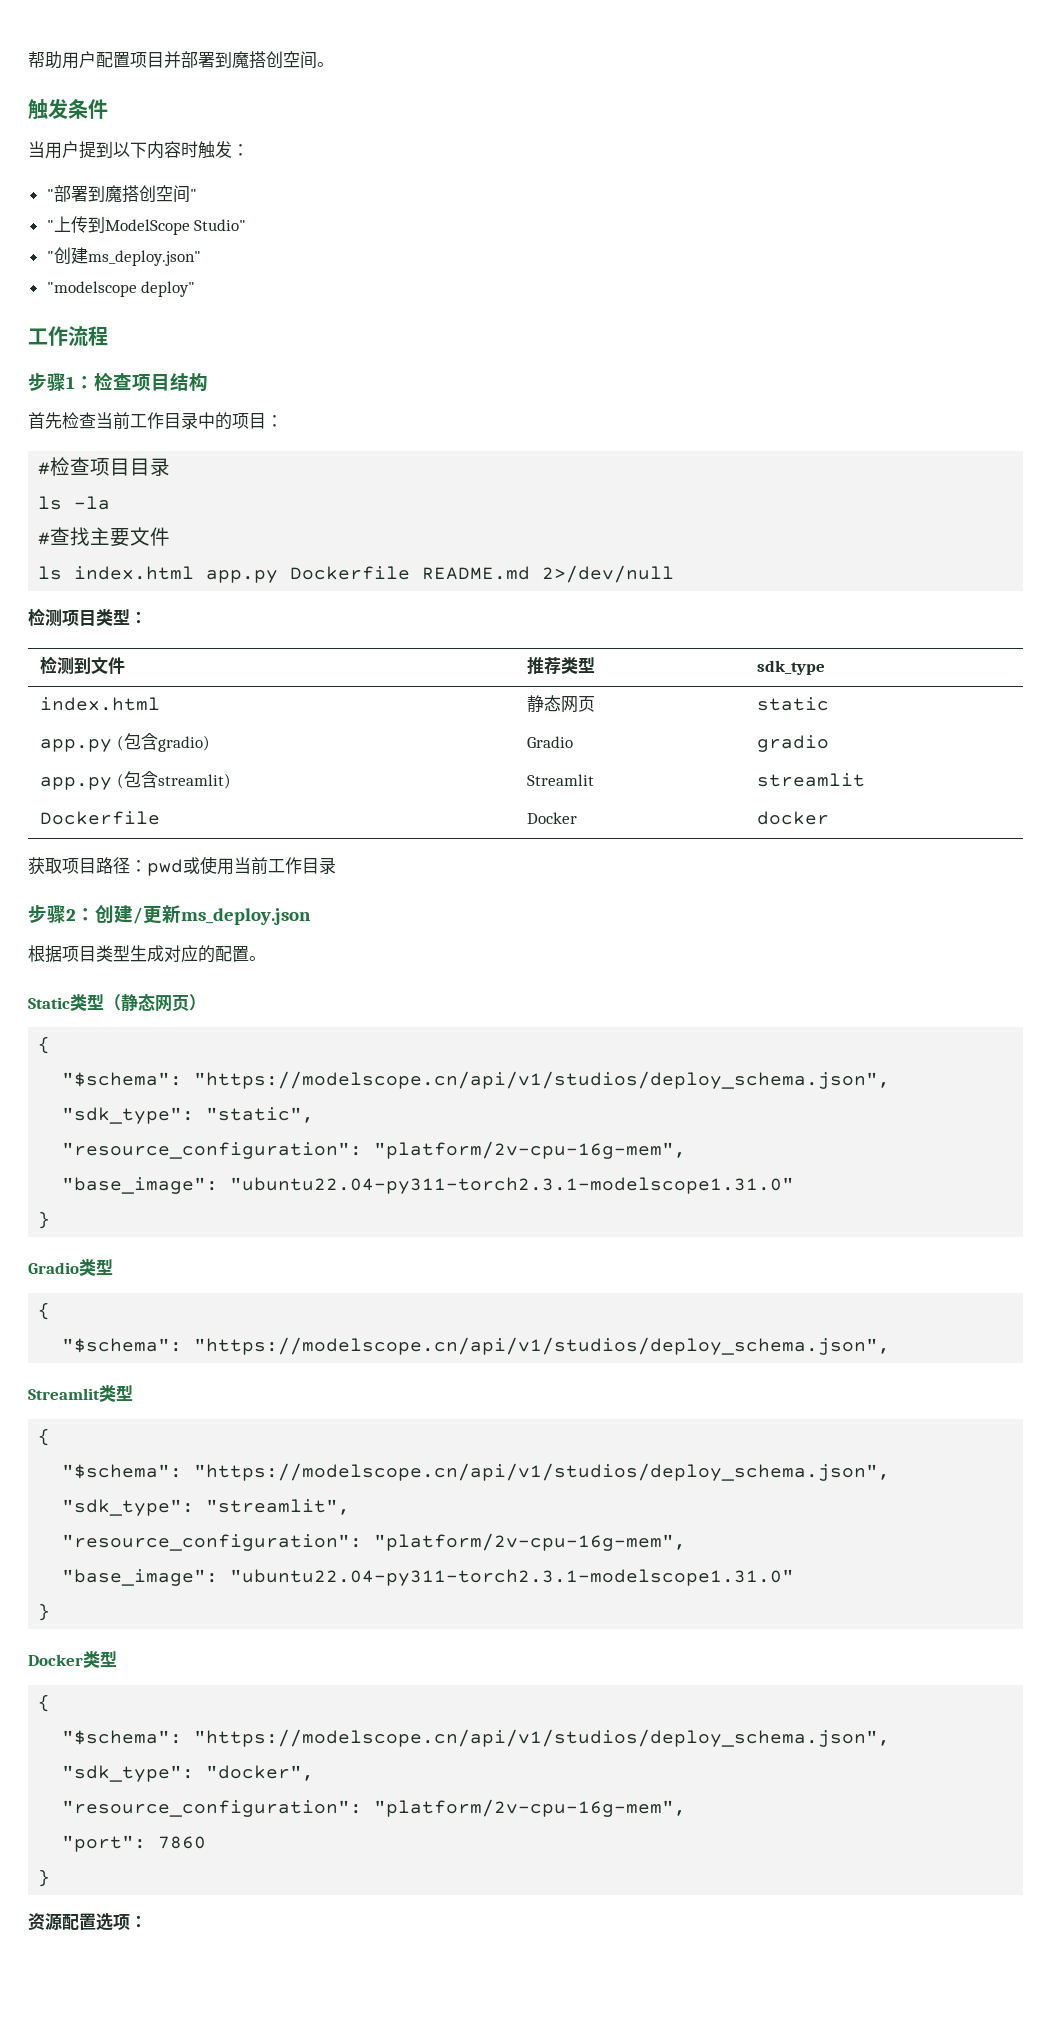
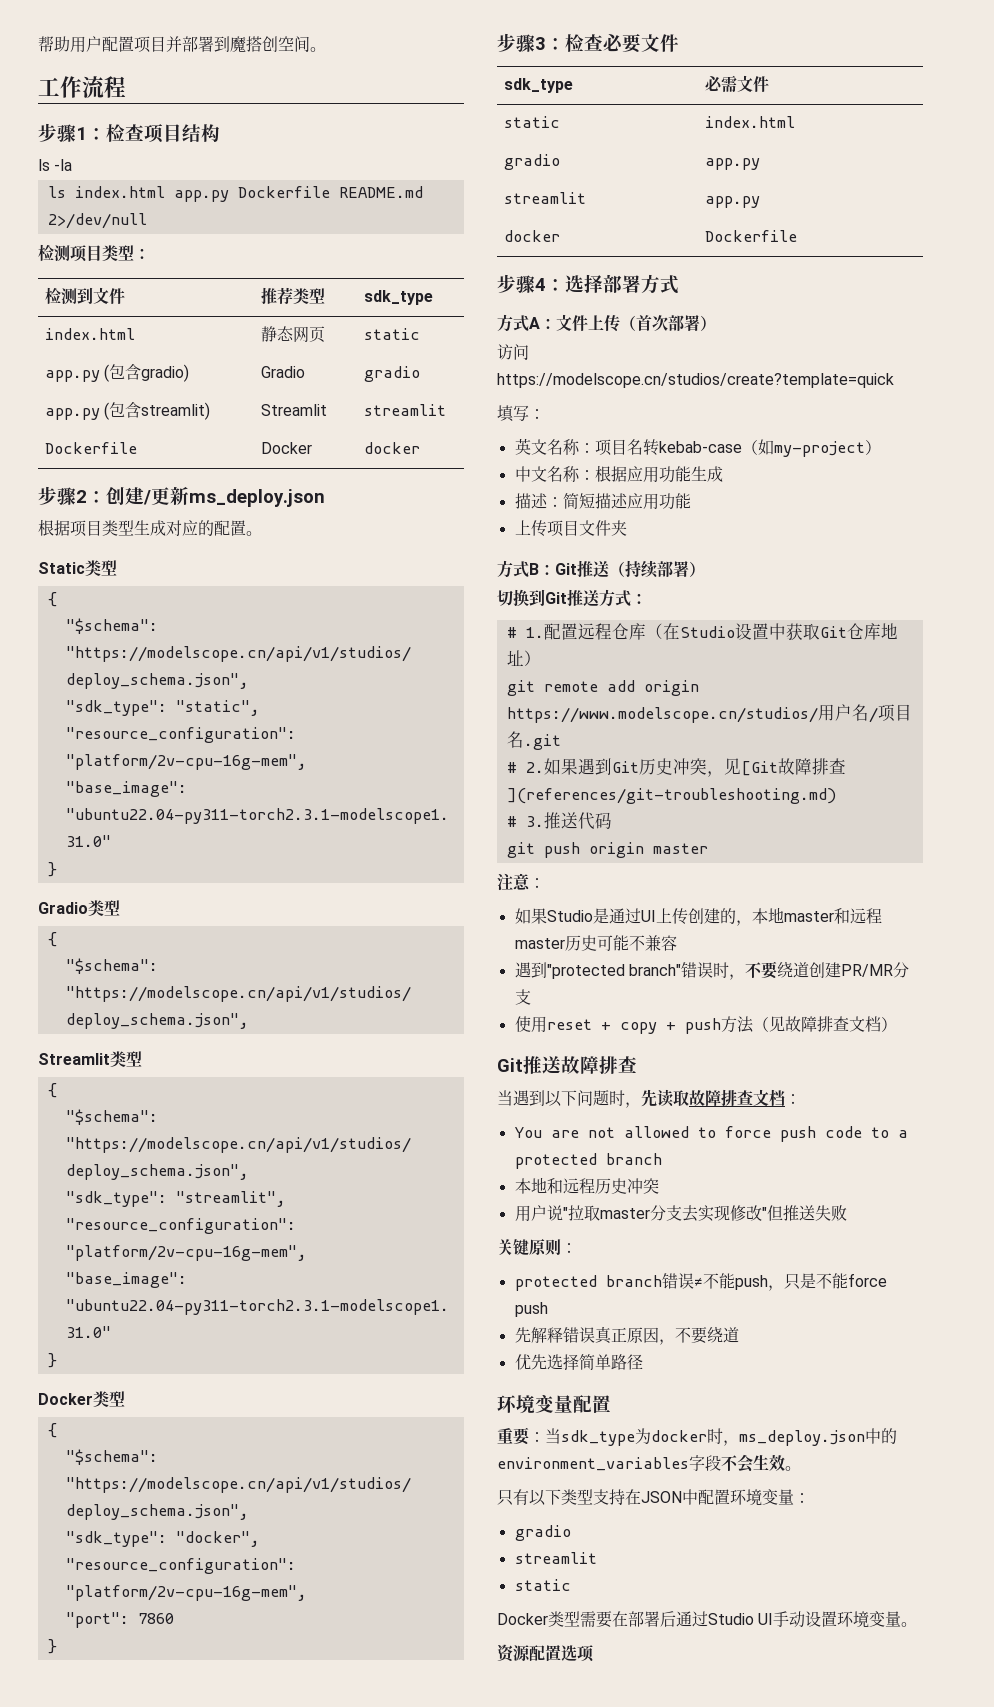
- 触发条件
- 当用户提到以下内容时触发：
- "部署到魔搭创空间"
- "上传到ModelScope Studio"
- "创建ms_deploy.json"
- "modelscope deploy"
- 首先检查当前工作目录中的项目：
- #检查项目目录
  ls -la
- #查找主要文件
- 获取项目路径：pwd或使用当前工作目录
- Static类型（静态网页）
+ Static类型
+ 步骤3：检查必要文件
+ sdk_type | 必需文件
+ static | index.html
+ gradio | app.py
+ streamlit | app.py
+ docker | Dockerfile
+ 步骤4：选择部署方式
+ 方式A：文件上传（首次部署）
+ 访问https://modelscope.cn/studios/create?template=quick
+ 填写：
+ 英文名称：项目名转kebab-case（如my-project）
+ 中文名称：根据应用功能生成
+ 描述：简短描述应用功能
+ 上传项目文件夹
+ 方式B：Git推送（持续部署）
+ 切换到Git推送方式：
+ # 1.配置远程仓库（在Studio设置中获取Git仓库地址）
+ git remote add origin https://www.modelscope.cn/studios/用户名/项目名.git
+ # 2.如果遇到Git历史冲突，见[Git故障排查](references/git-troubleshooting.md)
+ # 3.推送代码
+ git push origin master
+ 注意：
+ 如果Studio是通过UI上传创建的，本地master和远程master历史可能不兼容
+ 遇到"protected branch"错误时，不要绕道创建PR/MR分支
+ 使用reset + copy + push方法（见故障排查文档）
+ Git推送故障排查
+ 当遇到以下问题时，先读取故障排查文档：
+ You are not allowed to force push code to a protected branch
+ 本地和远程历史冲突
+ 用户说"拉取master分支去实现修改"但推送失败
+ 关键原则：
+ protected branch错误≠不能push，只是不能force push
+ 先解释错误真正原因，不要绕道
+ 优先选择简单路径
+ 环境变量配置
+ 重要：当sdk_type为docker时，ms_deploy.json中的environment_variables字段不会生效。
+ 只有以下类型支持在JSON中配置环境变量：
+ gradio
+ streamlit
+ static
+ Docker类型需要在部署后通过Studio UI手动设置环境变量。
- 资源配置选项：
+ 资源配置选项

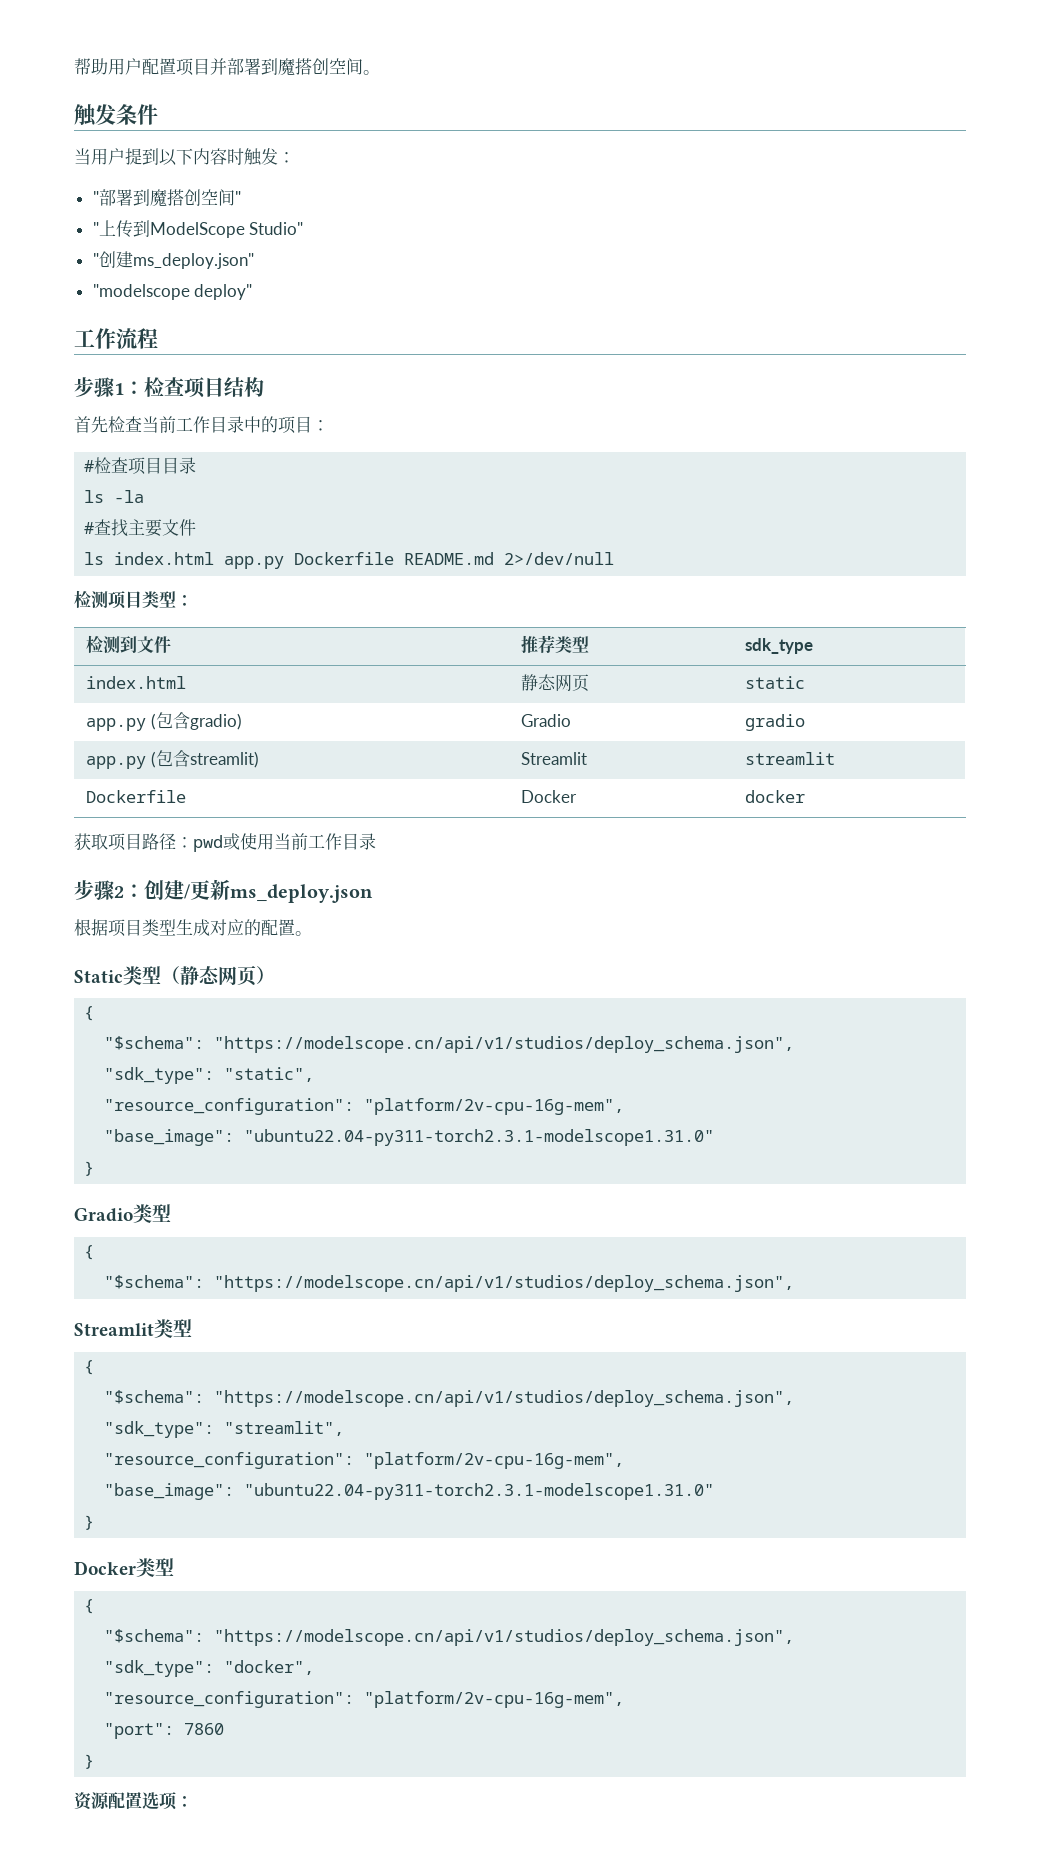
+ 触发条件
+ 当用户提到以下内容时触发：
+ "部署到魔搭创空间"
+ "上传到ModelScope Studio"
+ "创建ms_deploy.json"
+ "modelscope deploy"
+ 首先检查当前工作目录中的项目：
+ #检查项目目录
  ls -la
+ #查找主要文件
+ 获取项目路径：pwd或使用当前工作目录
- Static类型
+ Static类型（静态网页）
- 步骤3：检查必要文件
- sdk_type | 必需文件
- static | index.html
- gradio | app.py
- streamlit | app.py
- docker | Dockerfile
- 步骤4：选择部署方式
- 方式A：文件上传（首次部署）
- 访问https://modelscope.cn/studios/create?template=quick
- 填写：
- 英文名称：项目名转kebab-case（如my-project）
- 中文名称：根据应用功能生成
- 描述：简短描述应用功能
- 上传项目文件夹
- 方式B：Git推送（持续部署）
- 切换到Git推送方式：
- # 1.配置远程仓库（在Studio设置中获取Git仓库地址）
- git remote add origin https://www.modelscope.cn/studios/用户名/项目名.git
- # 2.如果遇到Git历史冲突，见[Git故障排查](references/git-troubleshooting.md)
- # 3.推送代码
- git push origin master
- 注意：
- 如果Studio是通过UI上传创建的，本地master和远程master历史可能不兼容
- 遇到"protected branch"错误时，不要绕道创建PR/MR分支
- 使用reset + copy + push方法（见故障排查文档）
- Git推送故障排查
- 当遇到以下问题时，先读取故障排查文档：
- You are not allowed to force push code to a protected branch
- 本地和远程历史冲突
- 用户说"拉取master分支去实现修改"但推送失败
- 关键原则：
- protected branch错误≠不能push，只是不能force push
- 先解释错误真正原因，不要绕道
- 优先选择简单路径
- 环境变量配置
- 重要：当sdk_type为docker时，ms_deploy.json中的environment_variables字段不会生效。
- 只有以下类型支持在JSON中配置环境变量：
- gradio
- streamlit
- static
- Docker类型需要在部署后通过Studio UI手动设置环境变量。
- 资源配置选项
+ 资源配置选项：

